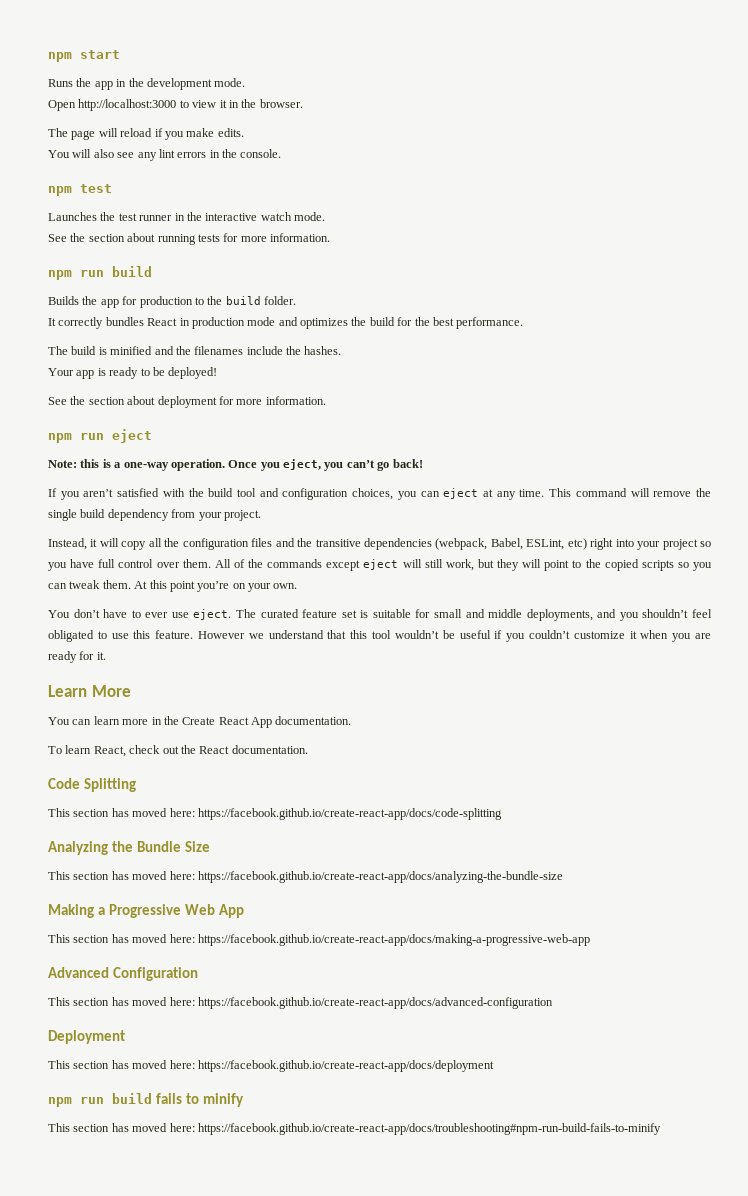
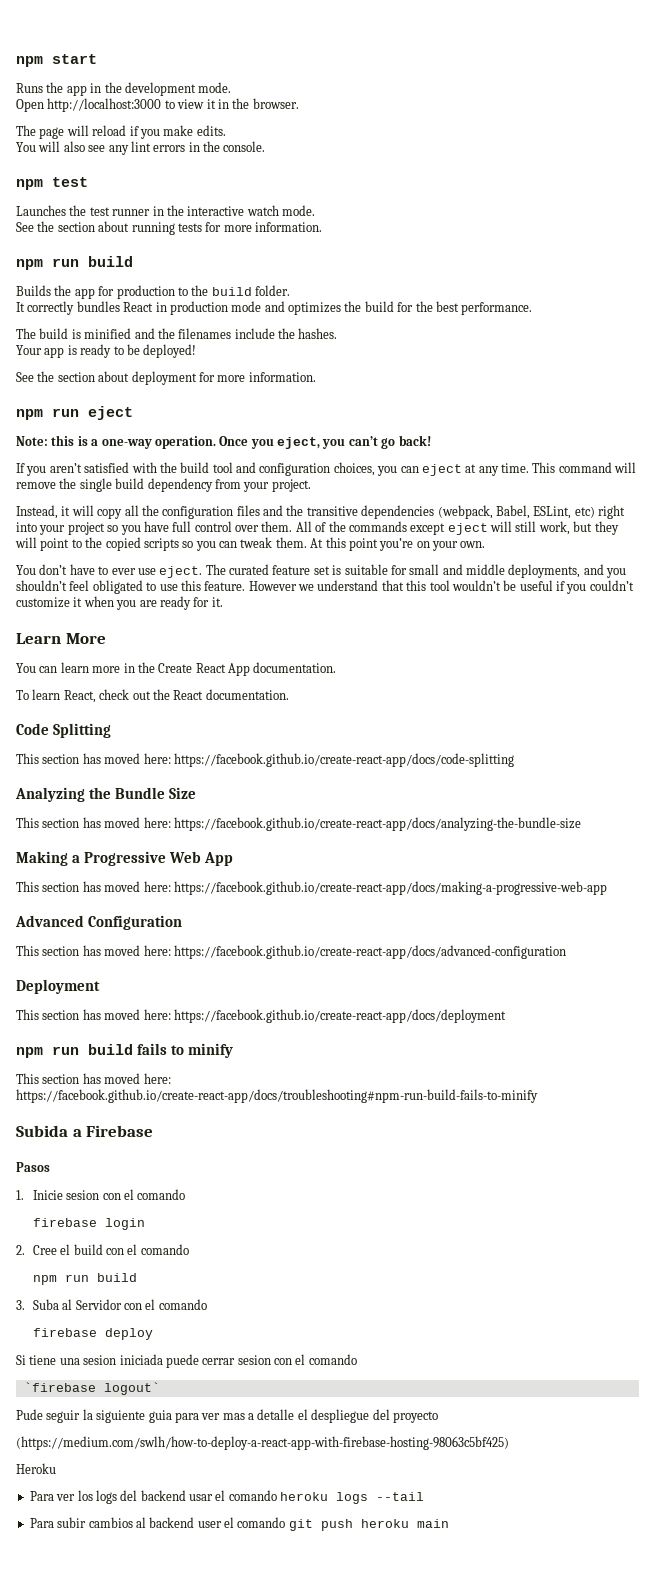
+ Subida a Firebase
+ Pasos
+ 1. Inicie sesion con el comando
+ firebase login
+ 2. Cree el build con el comando
+ npm run build
+ 3. Suba al Servidor con el comando
+ firebase deploy
+ Si tiene una sesion iniciada puede cerrar sesion con el comando
+ `firebase logout`
+ Pude seguir la siguiente guia para ver mas a detalle el despliegue del proyecto
+ (https://medium.com/swlh/how-to-deploy-a-react-app-with-firebase-hosting-98063c5bf425)
+ Heroku
+ Para ver los logs del backend usar el comando heroku logs --tail
+ Para subir cambios al backend user el comando git push heroku main

